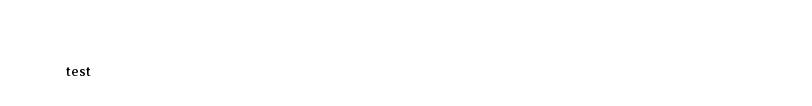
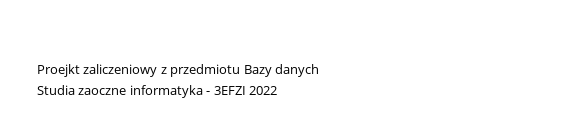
- test
+ Proejkt zaliczeniowy z przedmiotu Bazy danych
+ Studia zaoczne informatyka - 3EFZI 2022

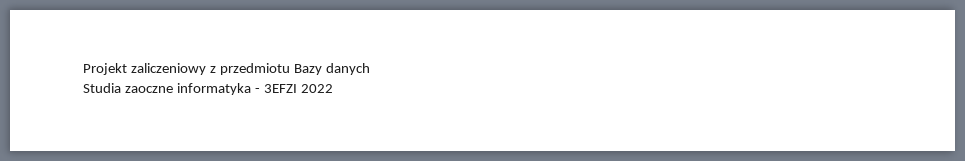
- Proejkt zaliczeniowy z przedmiotu Bazy danych
+ Projekt zaliczeniowy z przedmiotu Bazy danych

